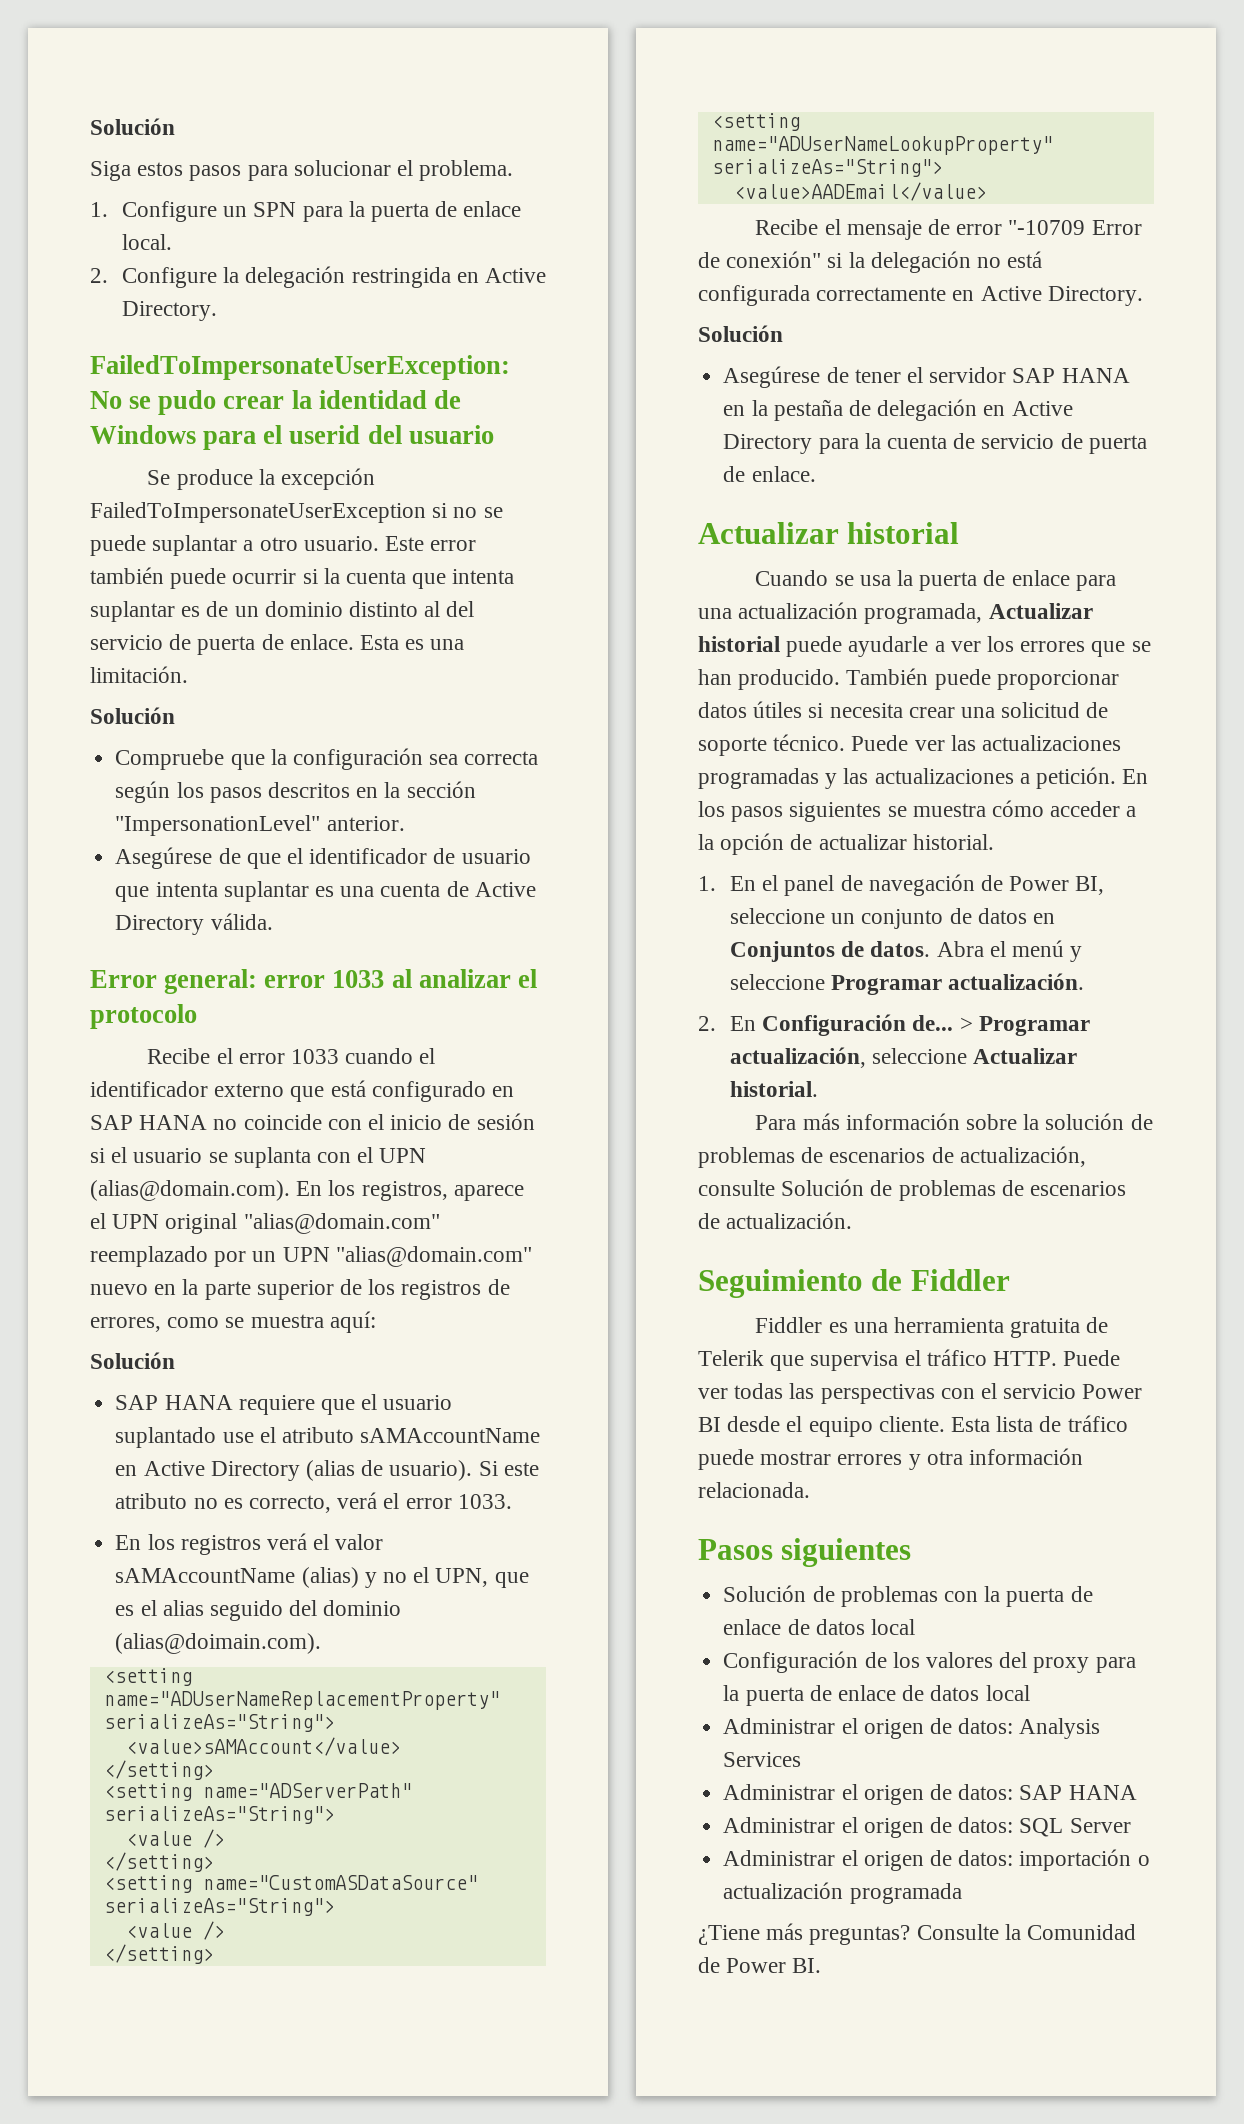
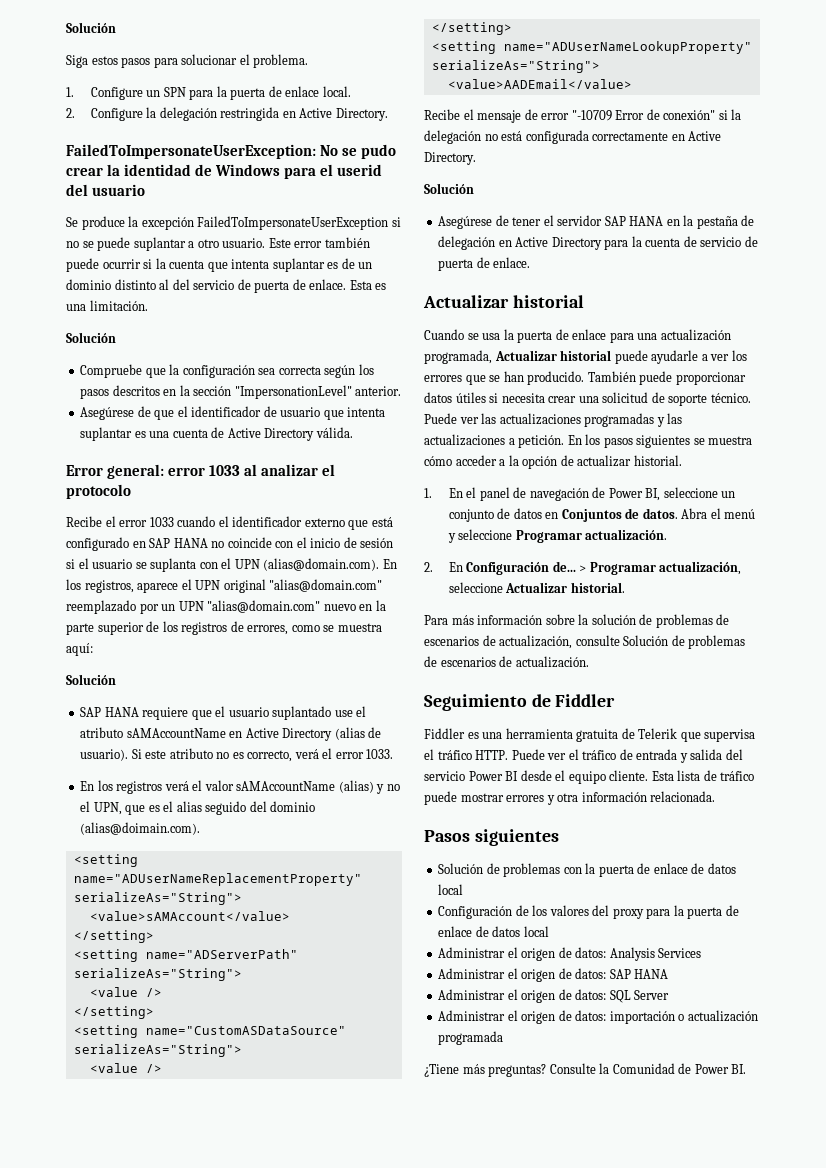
- Puede ver todas las perspectivas con el servicio Power BI desde el equipo cliente.
+ Puede ver el tráfico de entrada y salida del servicio Power BI desde el equipo cliente.

